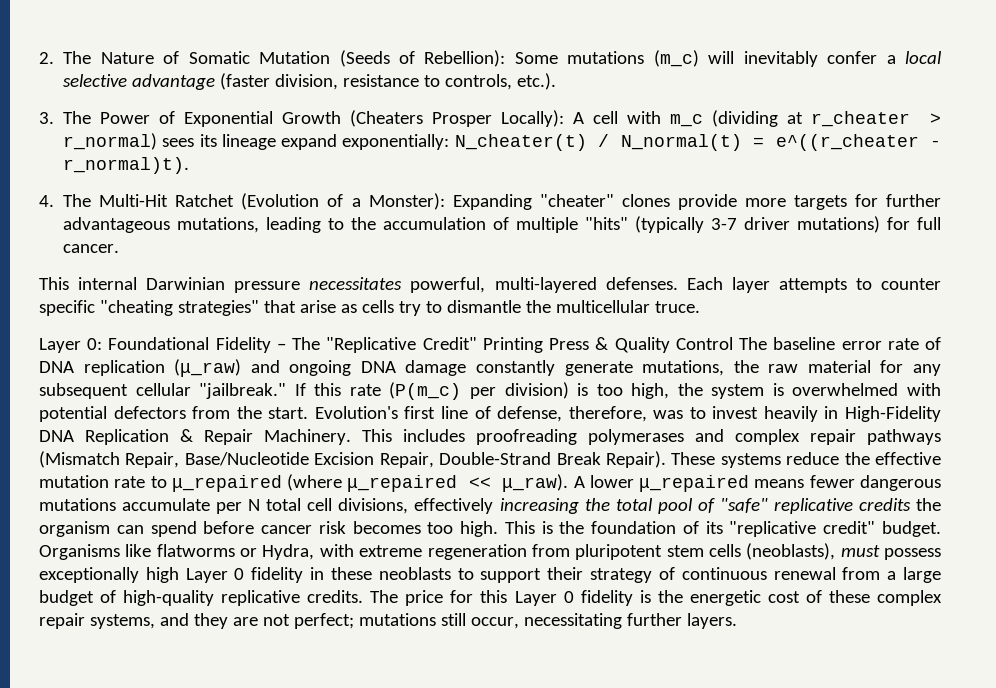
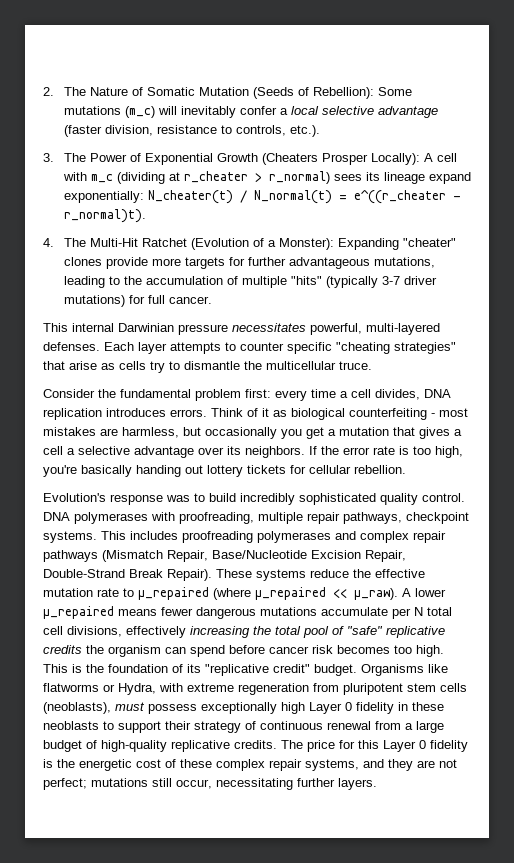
- Layer 0: Foundational Fidelity – The "Replicative Credit" Printing Press & Quality Control The baseline error rate of DNA replication (μ_raw) and ongoing DNA damage constantly generate mutations, the raw material for any subsequent cellular "jailbreak." If this rate (P(m_c) per division) is too high, the system is overwhelmed with potential defectors from the start. Evolution's first line of defense, therefore, was to invest heavily in High-Fidelity DNA Replication & Repair Machinery.
+ Consider the fundamental problem first: every time a cell divides, DNA replication introduces errors. Think of it as biological counterfeiting - most mistakes are harmless, but occasionally you get a mutation that gives a cell a selective advantage over its neighbors. If the error rate is too high, you're basically handing out lottery tickets for cellular rebellion.
+ Evolution's response was to build incredibly sophisticated quality control. DNA polymerases with proofreading, multiple repair pathways, checkpoint systems.

